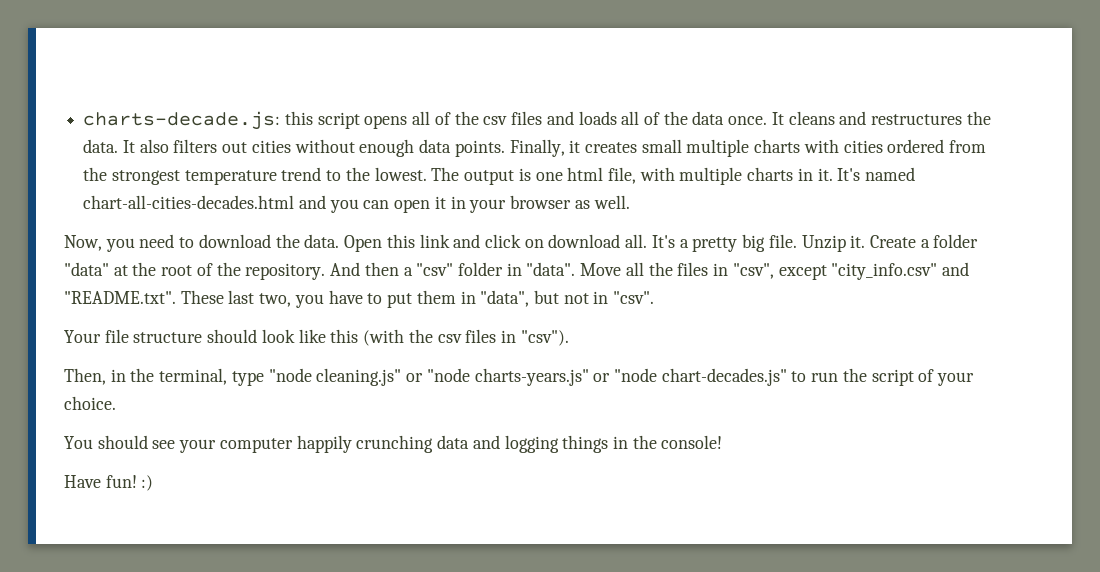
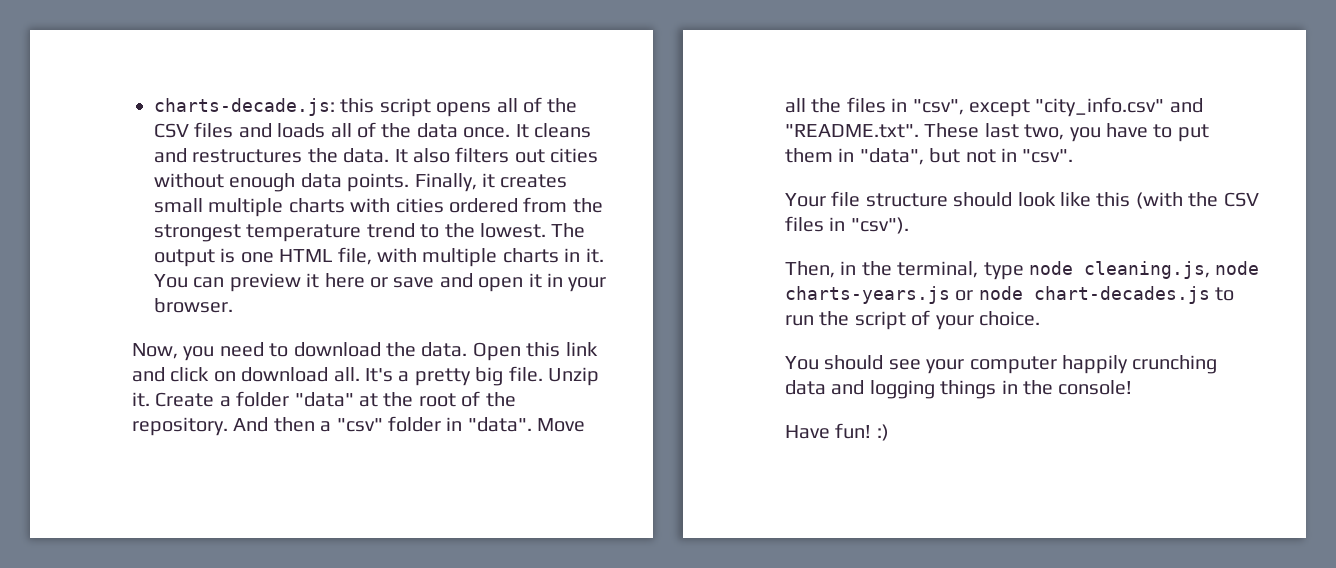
- charts-decade.js: this script opens all of the csv files and loads all of the data once.
+ charts-decade.js: this script opens all of the CSV files and loads all of the data once.
- The output is one html file, with multiple charts in it.
+ The output is one HTML file, with multiple charts in it.
- It's named chart-all-cities-decades.html and you can open it in your browser as well.
+ You can preview it here or save and open it in your browser.
- Your file structure should look like this (with the csv files in "csv").
+ Your file structure should look like this (with the CSV files in "csv").
- Then, in the terminal, type "node cleaning.js" or "node charts-years.js" or "node chart-decades.js" to run the script of your choice.
+ Then, in the terminal, type node cleaning.js, node charts-years.js or node chart-decades.js to run the script of your choice.

